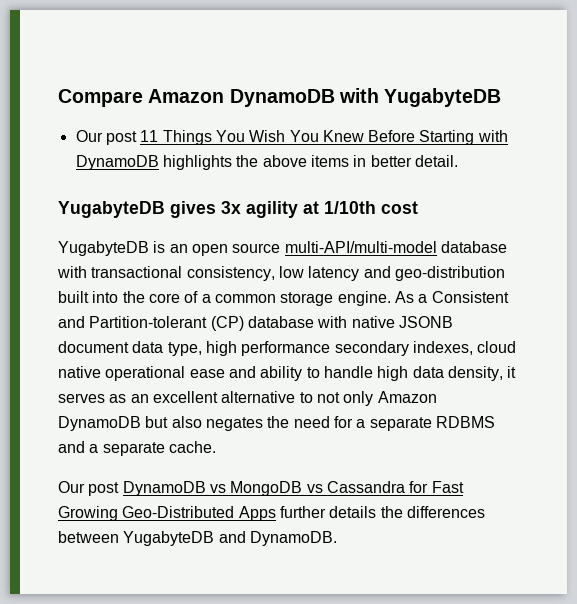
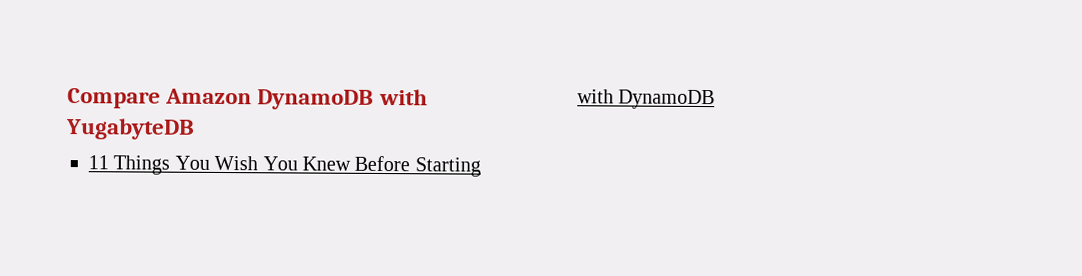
- Our post 11 Things You Wish You Knew Before Starting with DynamoDB highlights the above items in better detail.
- YugabyteDB gives 3x agility at 1/10th cost
- YugabyteDB is an open source multi-API/multi-model database with transactional consistency, low latency and geo-distribution built into the core of a common storage engine. As a Consistent and Partition-tolerant (CP) database with native JSONB document data type, high performance secondary indexes, cloud native operational ease and ability to handle high data density, it serves as an excellent alternative to not only Amazon DynamoDB but also negates the need for a separate RDBMS and a separate cache.
- Our post DynamoDB vs MongoDB vs Cassandra for Fast Growing Geo-Distributed Apps further details the differences between YugabyteDB and DynamoDB.
+ 11 Things You Wish You Knew Before Starting with DynamoDB

